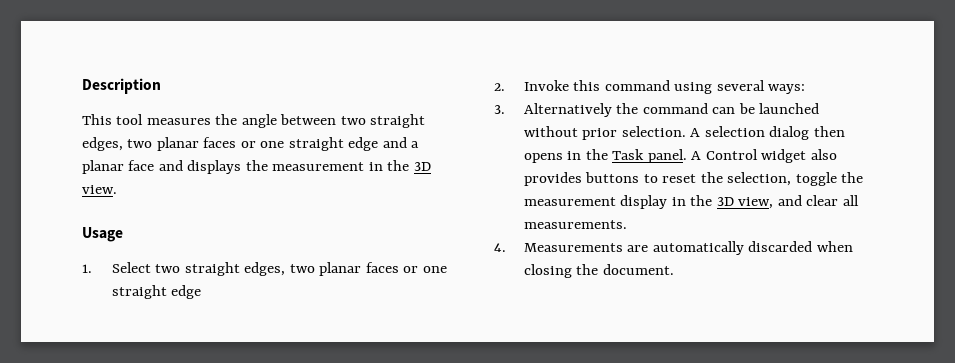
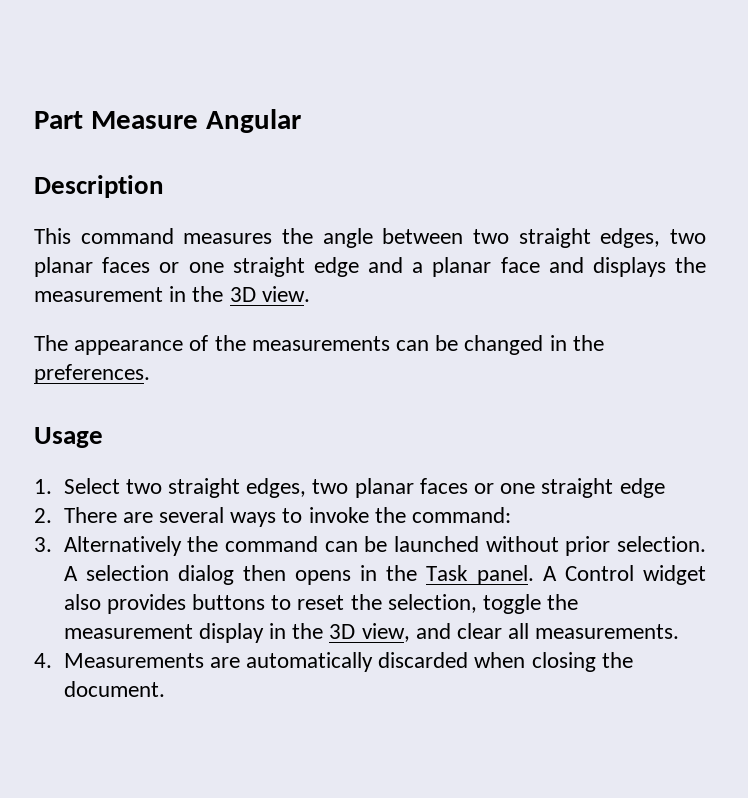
+ Part Measure Angular
- This tool measures the angle between two straight edges, two planar faces or one straight edge and a planar face and displays the measurement in the 3D view.
+ This command measures the angle between two straight edges, two planar faces or one straight edge and a planar face and displays the measurement in the 3D view.
+ The appearance of the measurements can be changed in the preferences.
- 2. Invoke this command using several ways:
+ 2. There are several ways to invoke the command:

